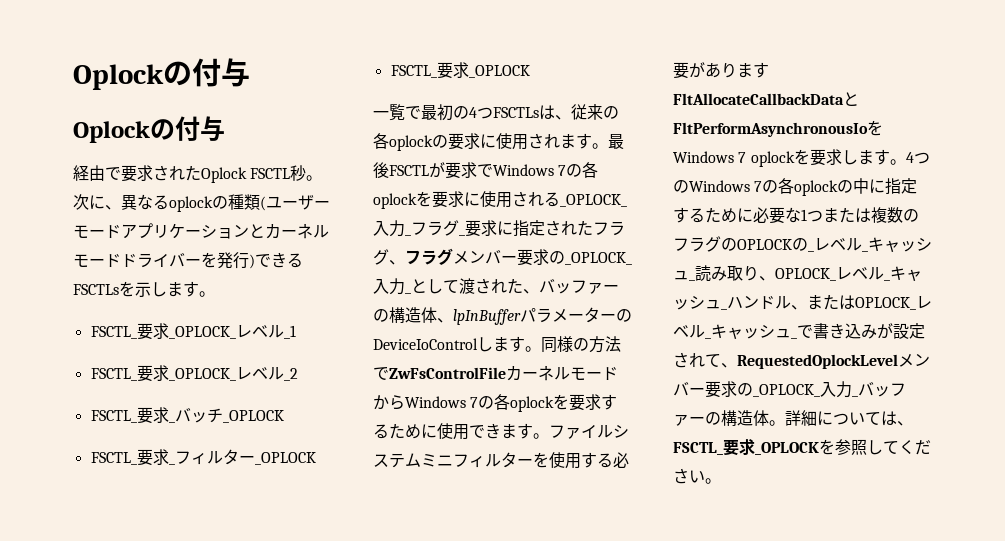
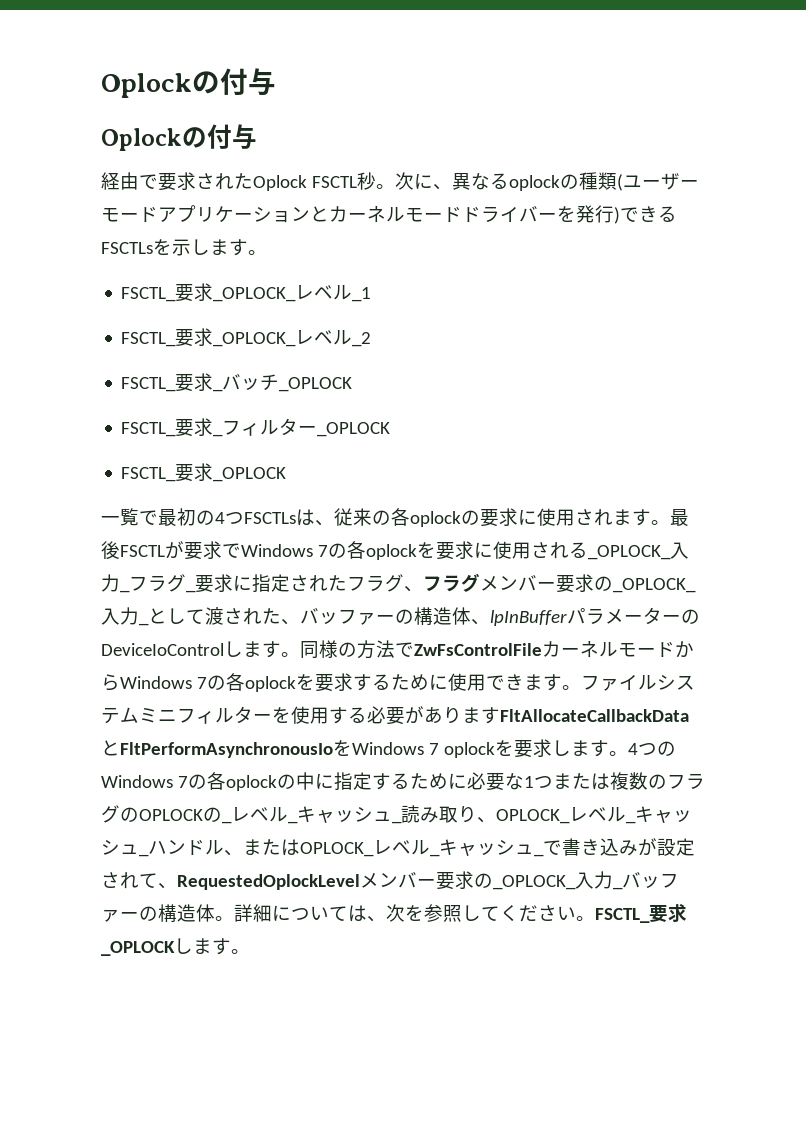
- 詳細については、FSCTL_要求_OPLOCKを参照してください。
+ 詳細については、次を参照してください。
+ FSCTL_要求_OPLOCKします。

